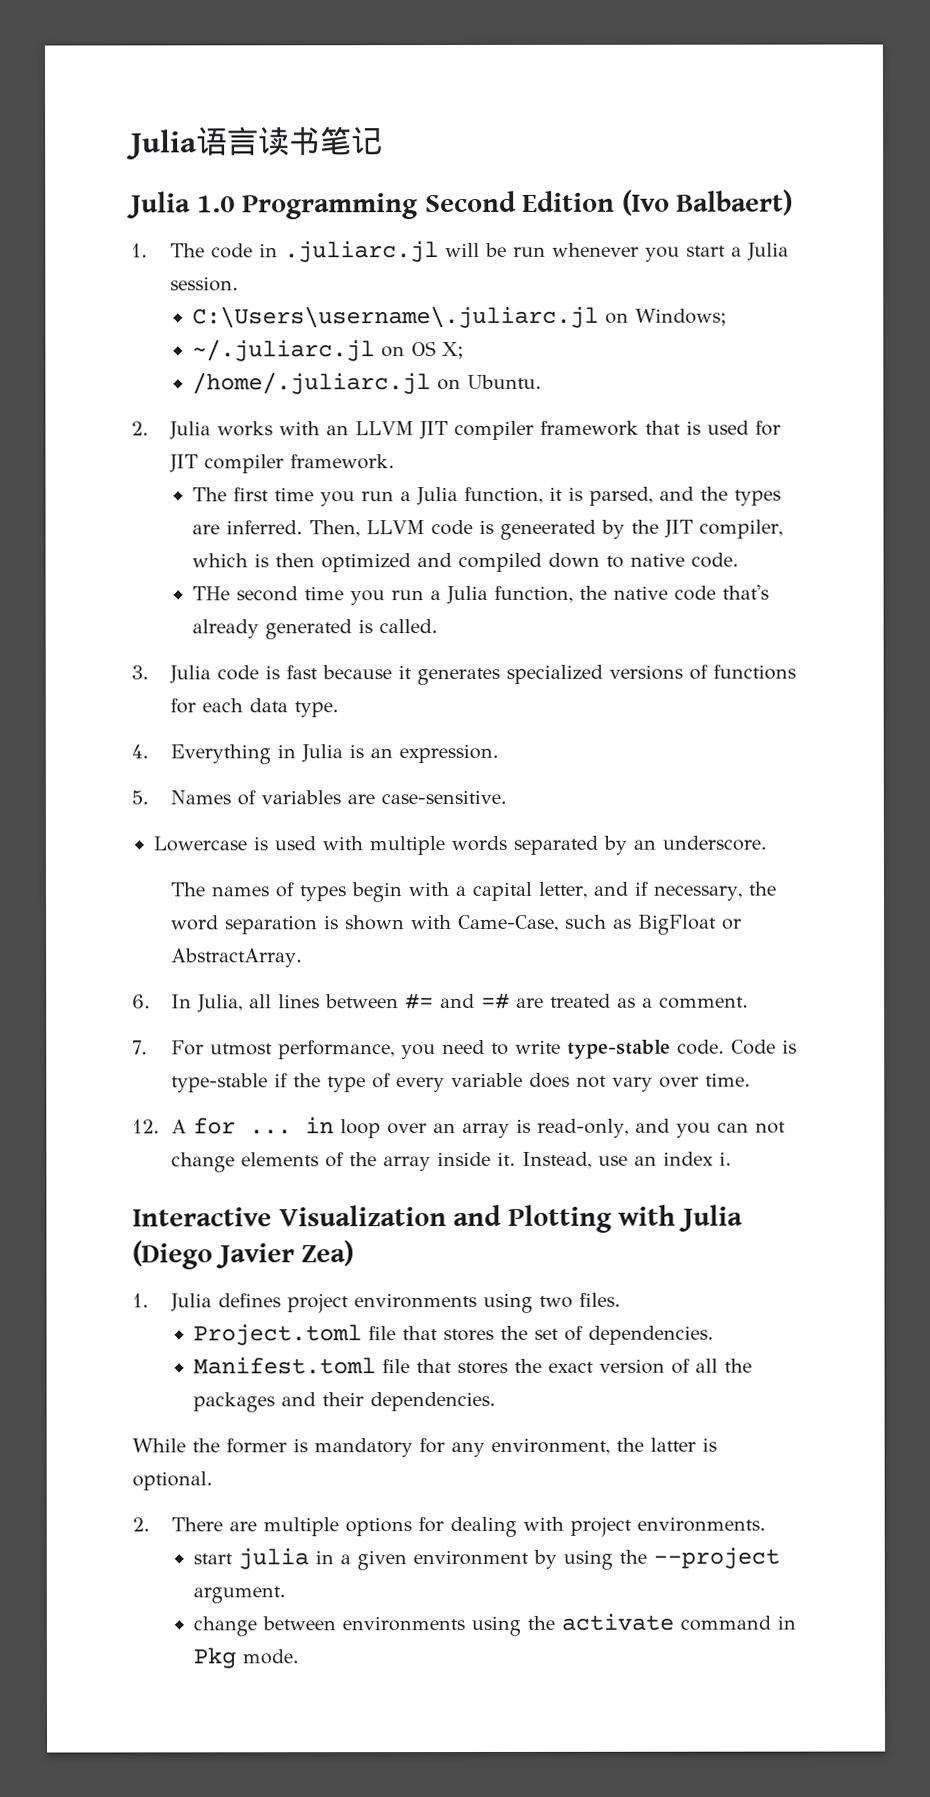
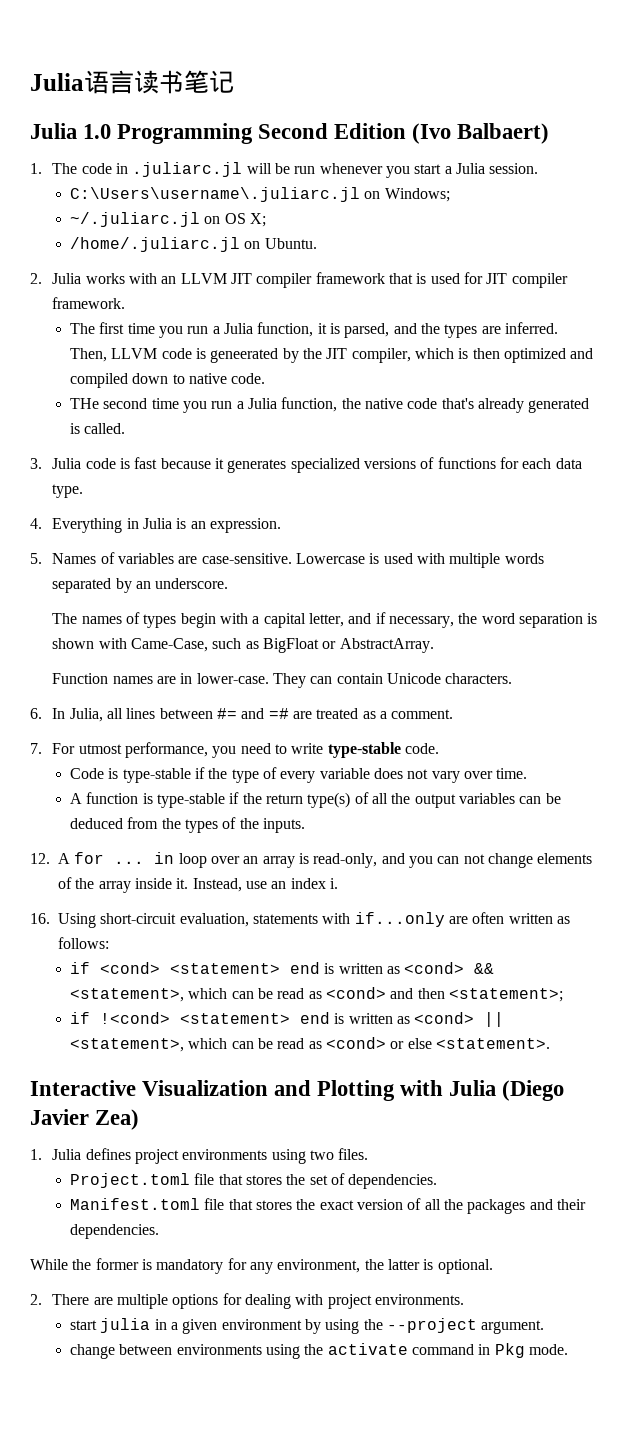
- 5. Names of variables are case-sensitive.
- Lowercase is used with multiple words separated by an underscore.
+ 5. Names of variables are case-sensitive. Lowercase is used with multiple words separated by an underscore.
+ Function names are in lower-case. They can contain Unicode characters.
- 7. For utmost performance, you need to write type-stable code. Code is type-stable if the type of every variable does not vary over time.
+ 7. For utmost performance, you need to write type-stable code.
+ Code is type-stable if the type of every variable does not vary over time.
+ A function is type-stable if the return type(s) of all the output variables can be deduced from the types of the inputs.
+ 16. Using short-circuit evaluation, statements with if...only are often written as follows:
+ if <cond> <statement> end is written as <cond> && <statement>, which can be read as <cond> and then <statement>;
+ if !<cond> <statement> end is written as <cond> || <statement>, which can be read as <cond> or else <statement>.

